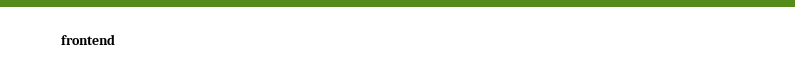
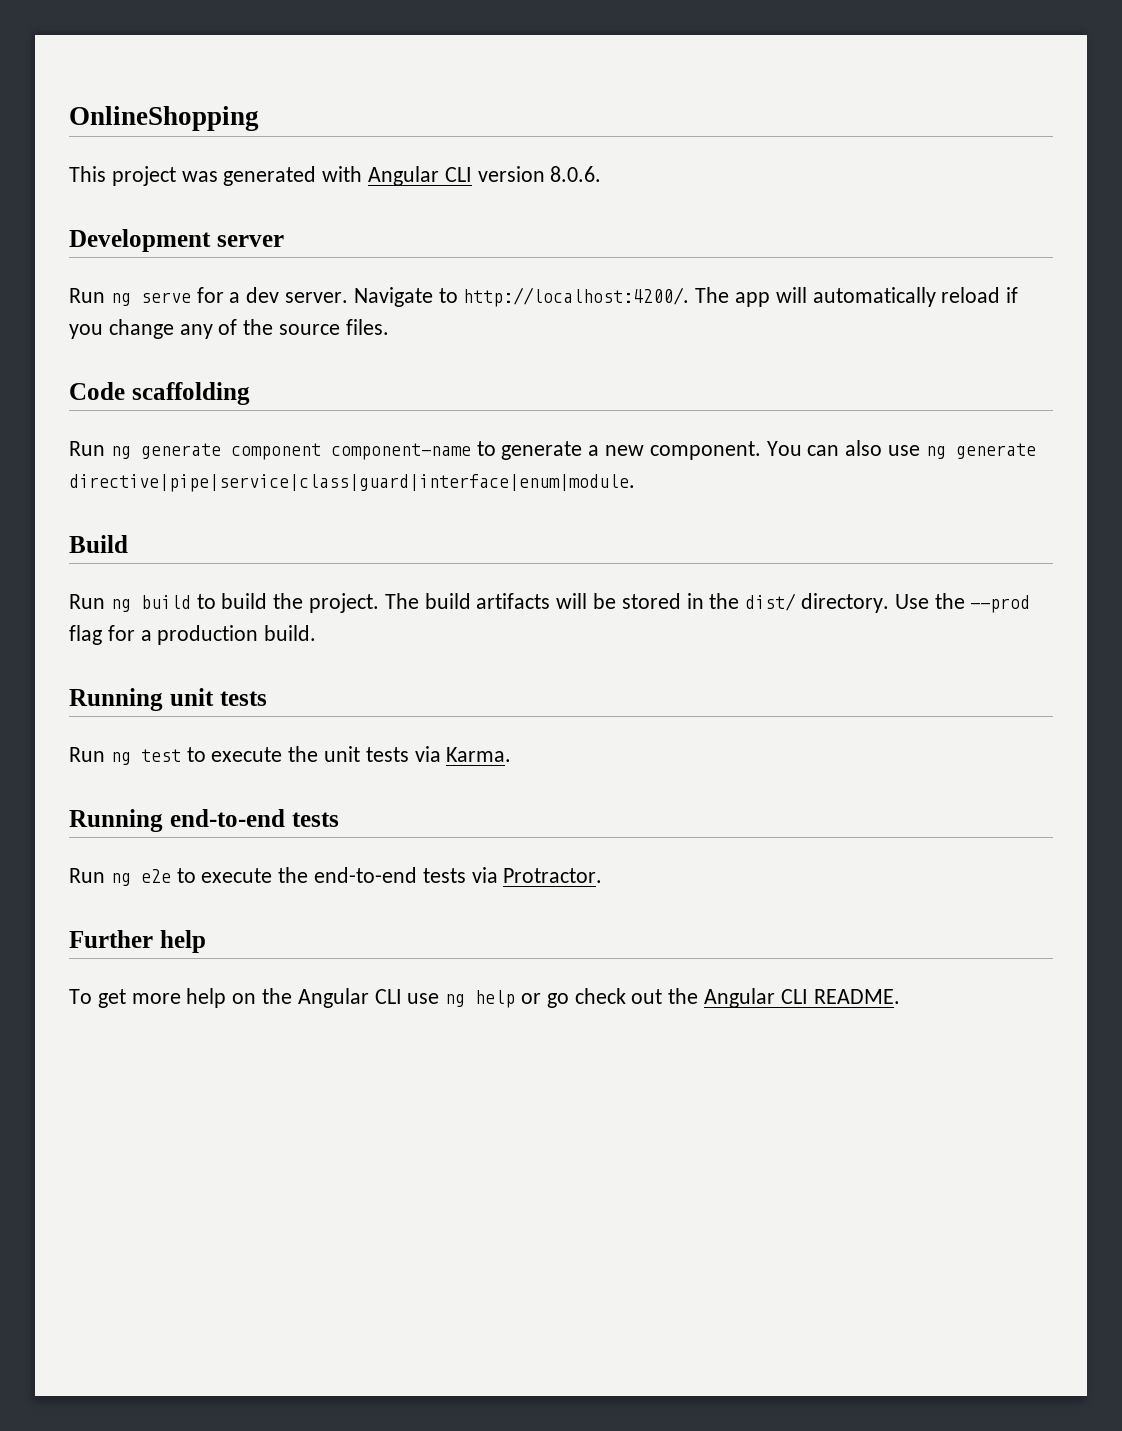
- frontend
+ OnlineShopping
+ This project was generated with Angular CLI version 8.0.6.
+ Development server
+ Run ng serve for a dev server. Navigate to http://localhost:4200/. The app will automatically reload if you change any of the source files.
+ Code scaffolding
+ Run ng generate component component-name to generate a new component. You can also use ng generate directive|pipe|service|class|guard|interface|enum|module.
+ Build
+ Run ng build to build the project. The build artifacts will be stored in the dist/ directory. Use the --prod flag for a production build.
+ Running unit tests
+ Run ng test to execute the unit tests via Karma.
+ Running end-to-end tests
+ Run ng e2e to execute the end-to-end tests via Protractor.
+ Further help
+ To get more help on the Angular CLI use ng help or go check out the Angular CLI README.

